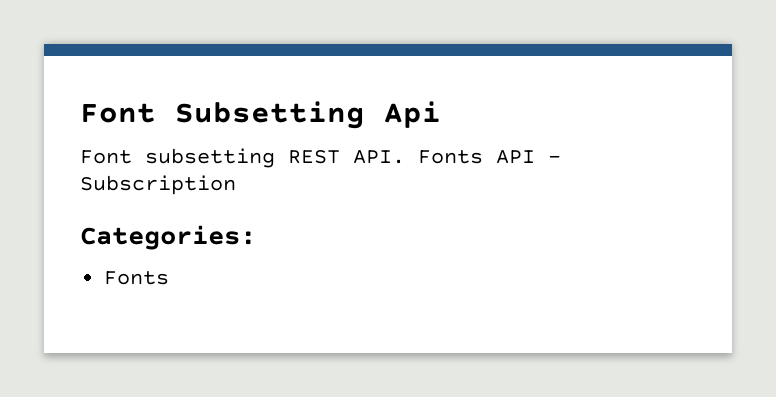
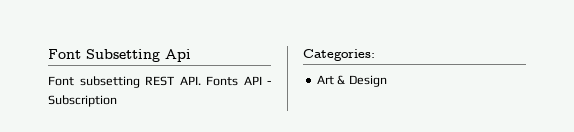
  Categories:
- Fonts
+ Art & Design

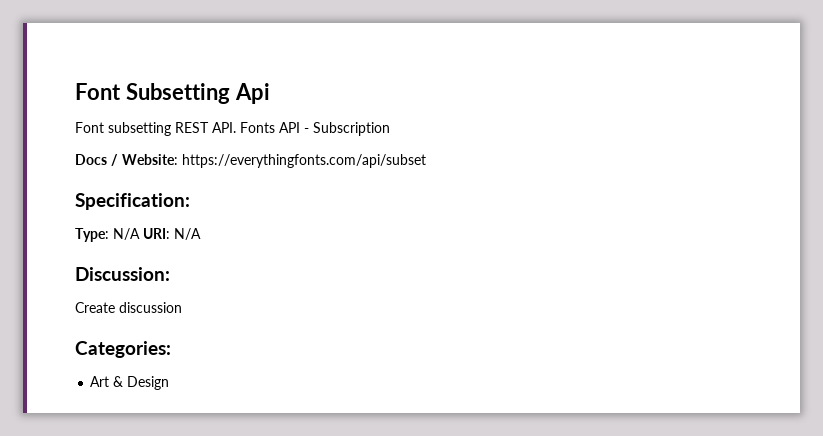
+ Docs / Website: https://everythingfonts.com/api/subset
+ Specification:
+ Type: N/A URI: N/A
+ Discussion:
+ Create discussion

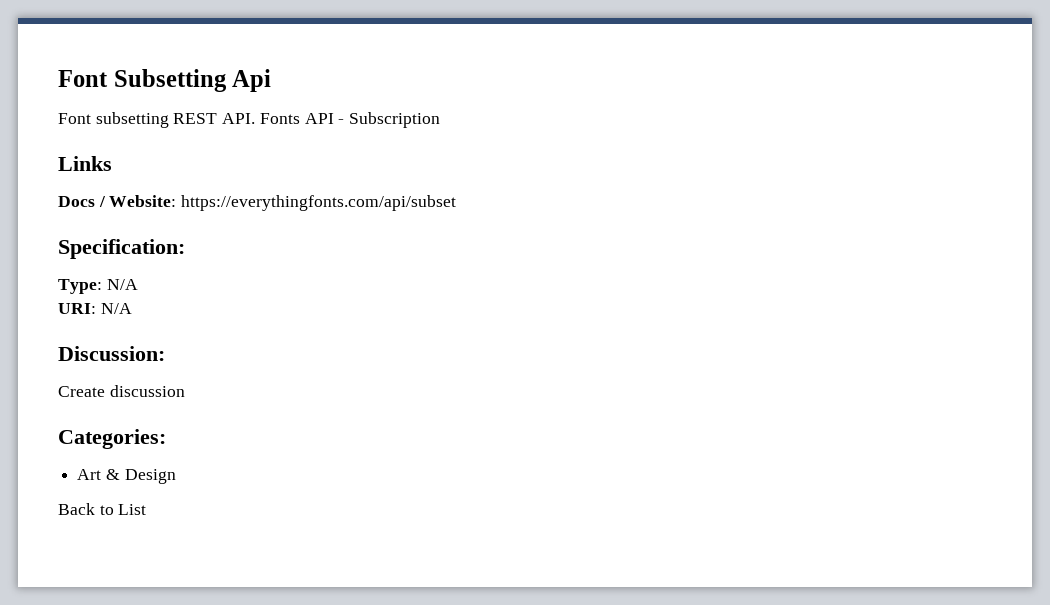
+ Links
- Type: N/A URI: N/A
+ Type: N/A
+ URI: N/A
+ Back to List

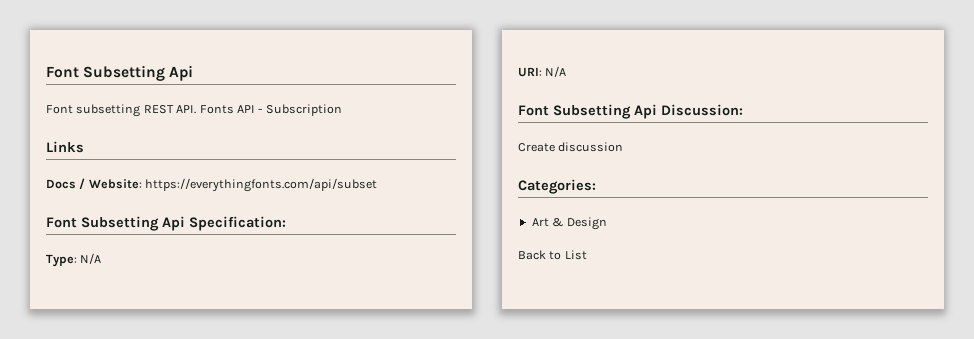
- Specification:
+ Font Subsetting Api Specification:
- Discussion:
+ Font Subsetting Api Discussion:

